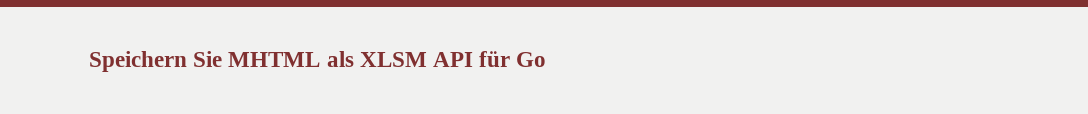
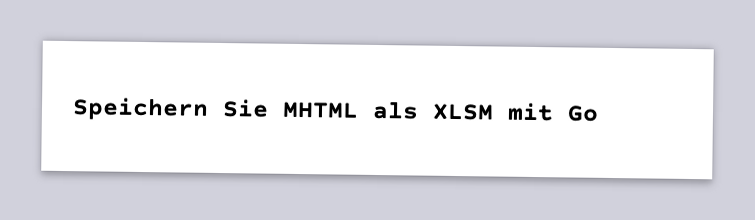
- Speichern Sie MHTML als XLSM API für Go
+ Speichern Sie MHTML als XLSM mit Go

